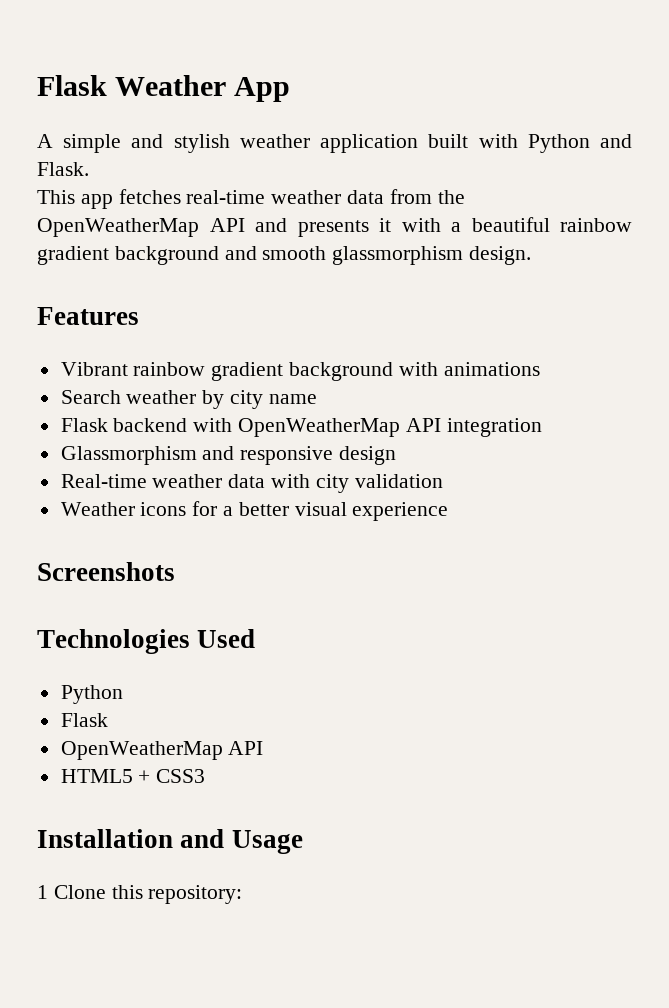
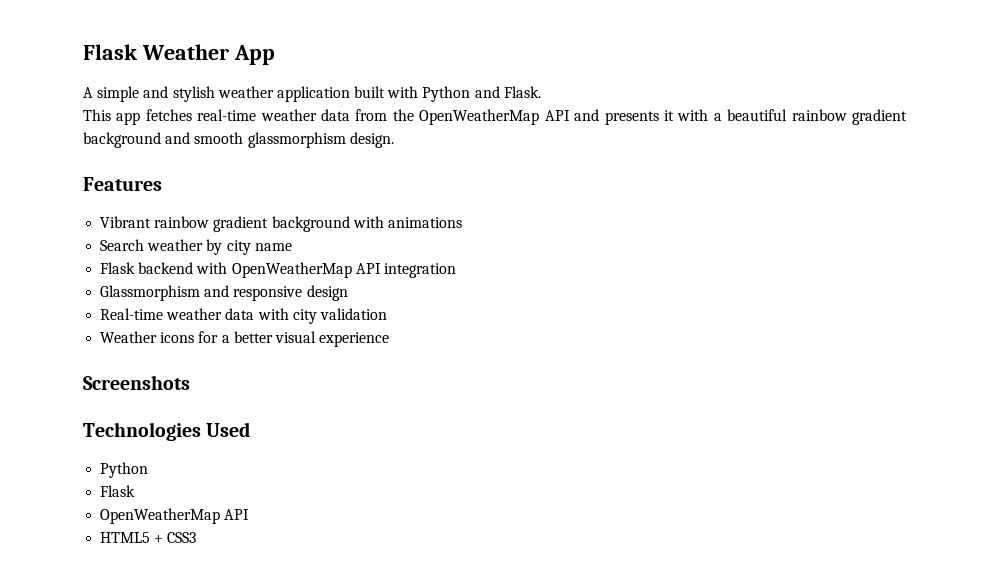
- Installation and Usage
- 1 Clone this repository:

